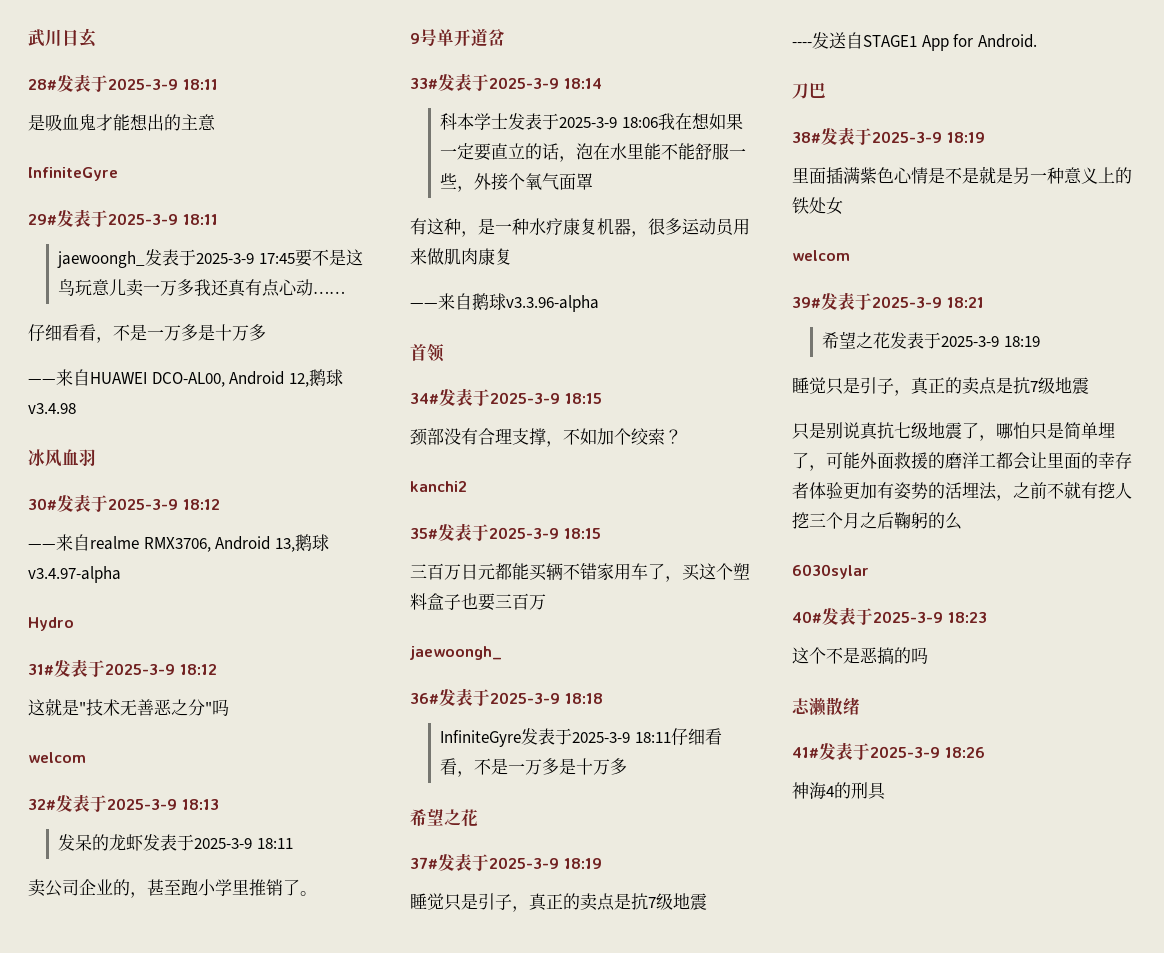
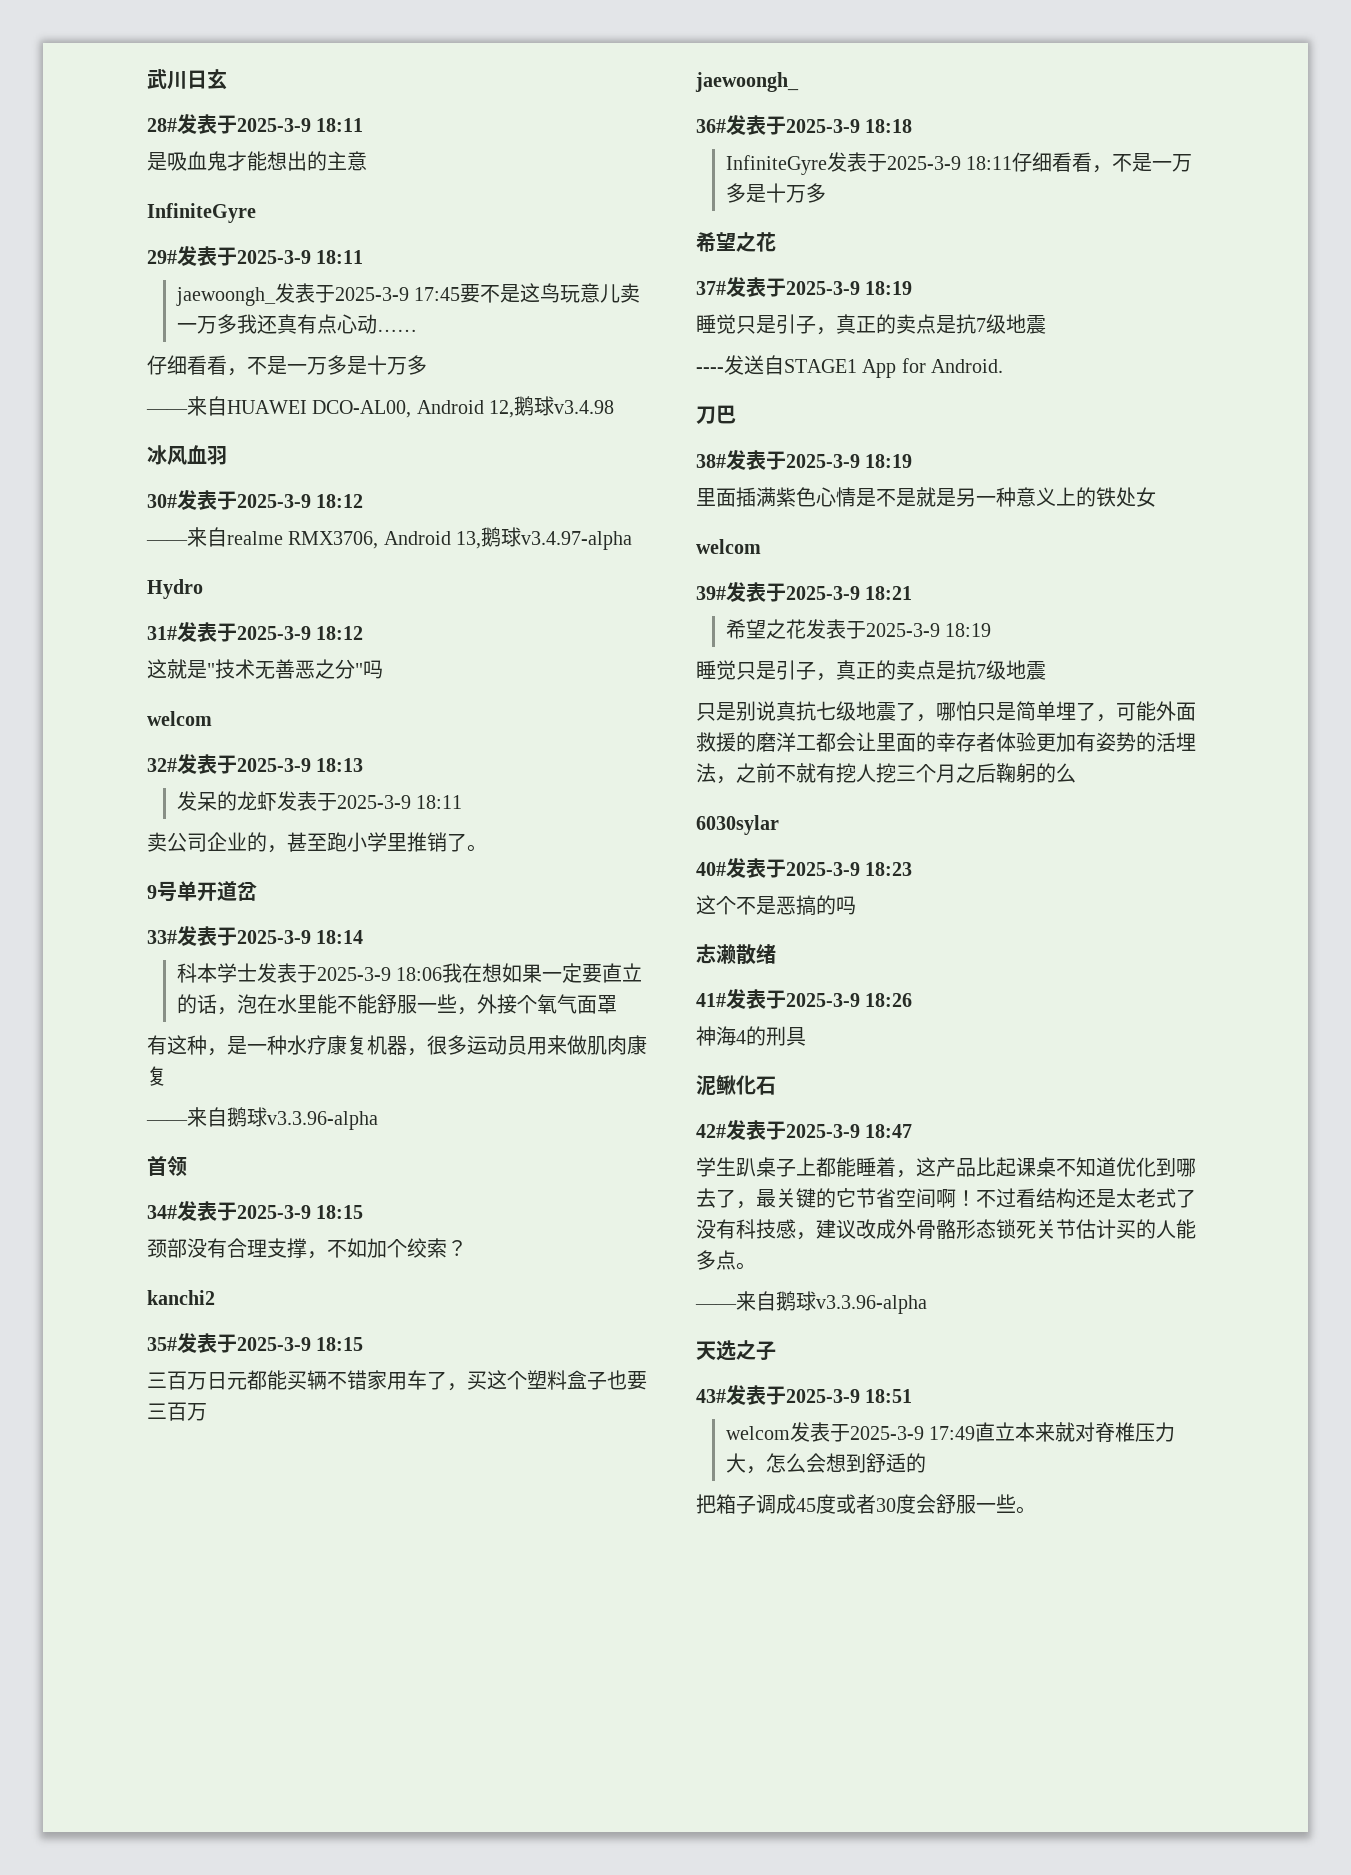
+ 泥鳅化石
+ 42#发表于2025-3-9 18:47
+ 学生趴桌子上都能睡着，这产品比起课桌不知道优化到哪去了，最关键的它节省空间啊！不过看结构还是太老式了没有科技感，建议改成外骨骼形态锁死关节估计买的人能多点。
+ ——来自鹅球v3.3.96-alpha
+ 天选之子
+ 43#发表于2025-3-9 18:51
+ welcom发表于2025-3-9 17:49直立本来就对脊椎压力大，怎么会想到舒适的
+ 把箱子调成45度或者30度会舒服一些。

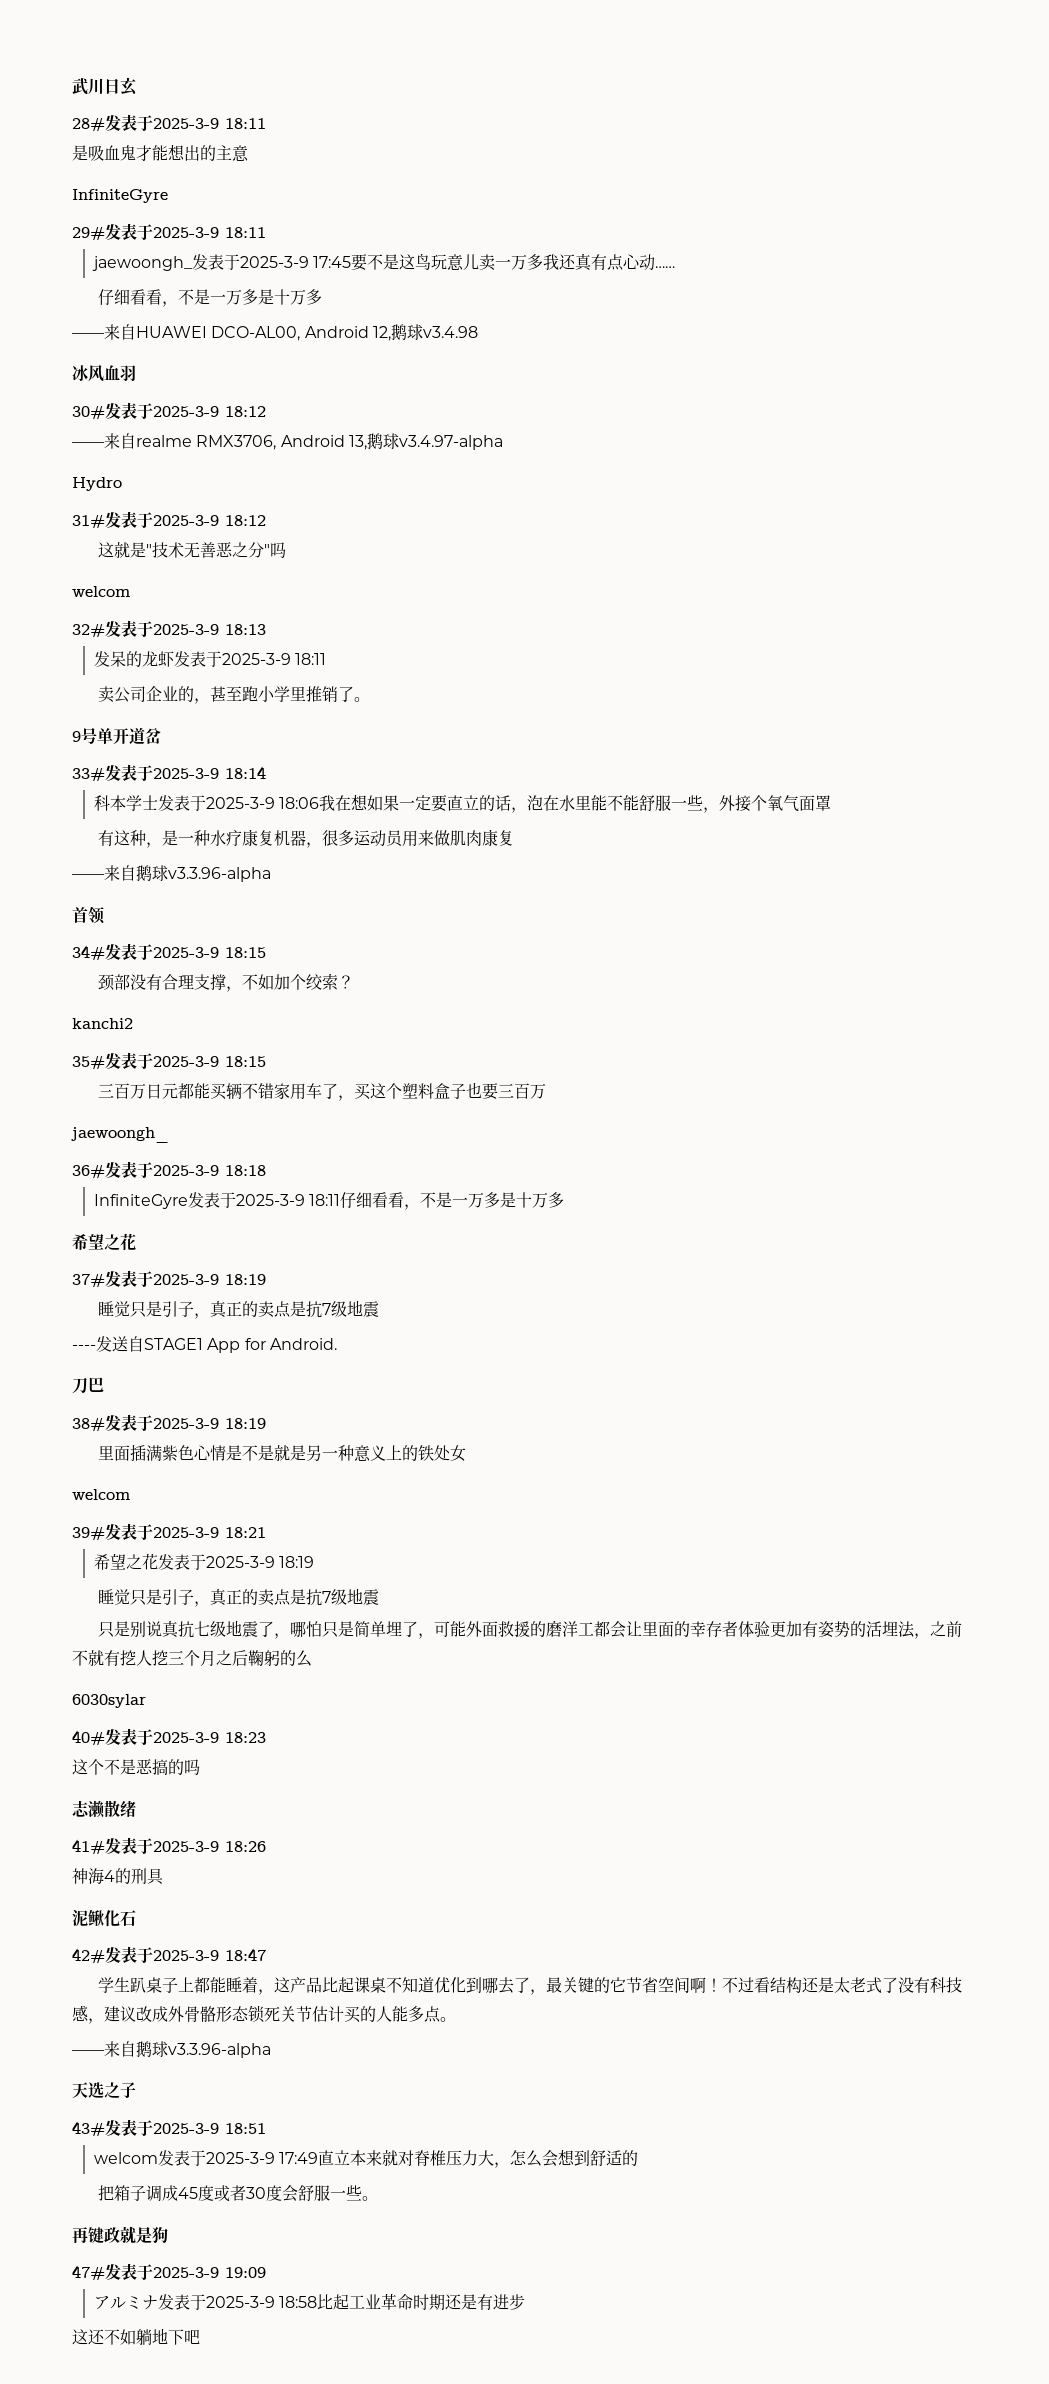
+ 再键政就是狗
+ 47#发表于2025-3-9 19:09
+ アルミナ发表于2025-3-9 18:58比起工业革命时期还是有进步
+ 这还不如躺地下吧

